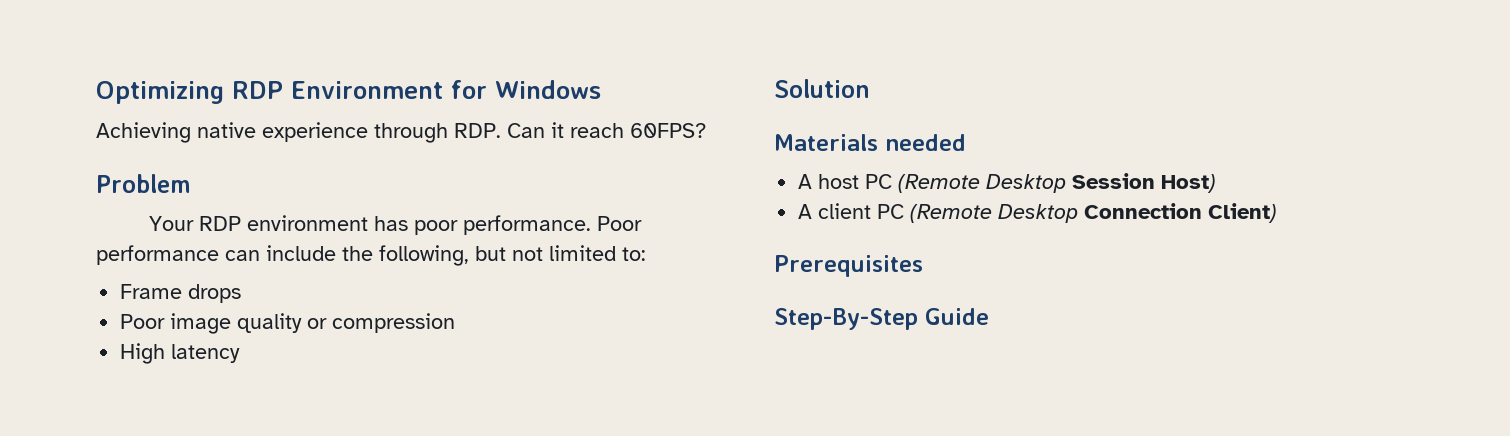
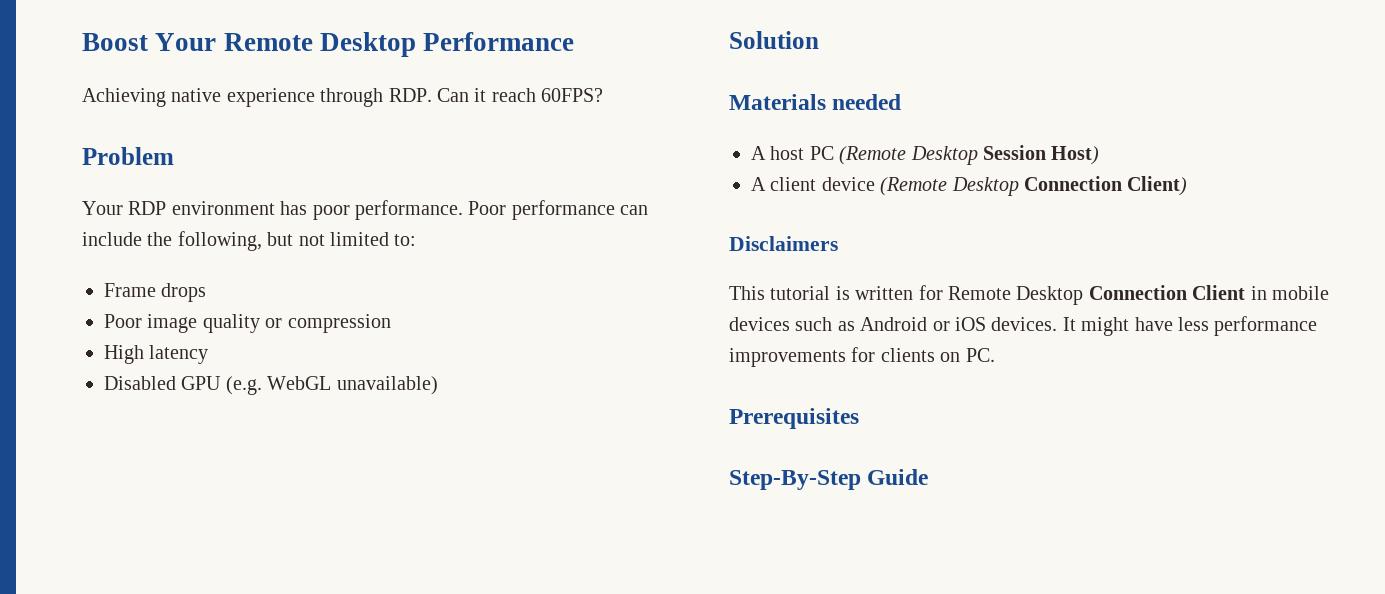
- Optimizing RDP Environment for Windows
+ Boost Your Remote Desktop Performance
+ Disabled GPU (e.g. WebGL unavailable)
- A client PC (Remote Desktop Connection Client)
+ A client device (Remote Desktop Connection Client)
+ Disclaimers
+ This tutorial is written for Remote Desktop Connection Client in mobile devices such as Android or iOS devices. It might have less performance improvements for clients on PC.

